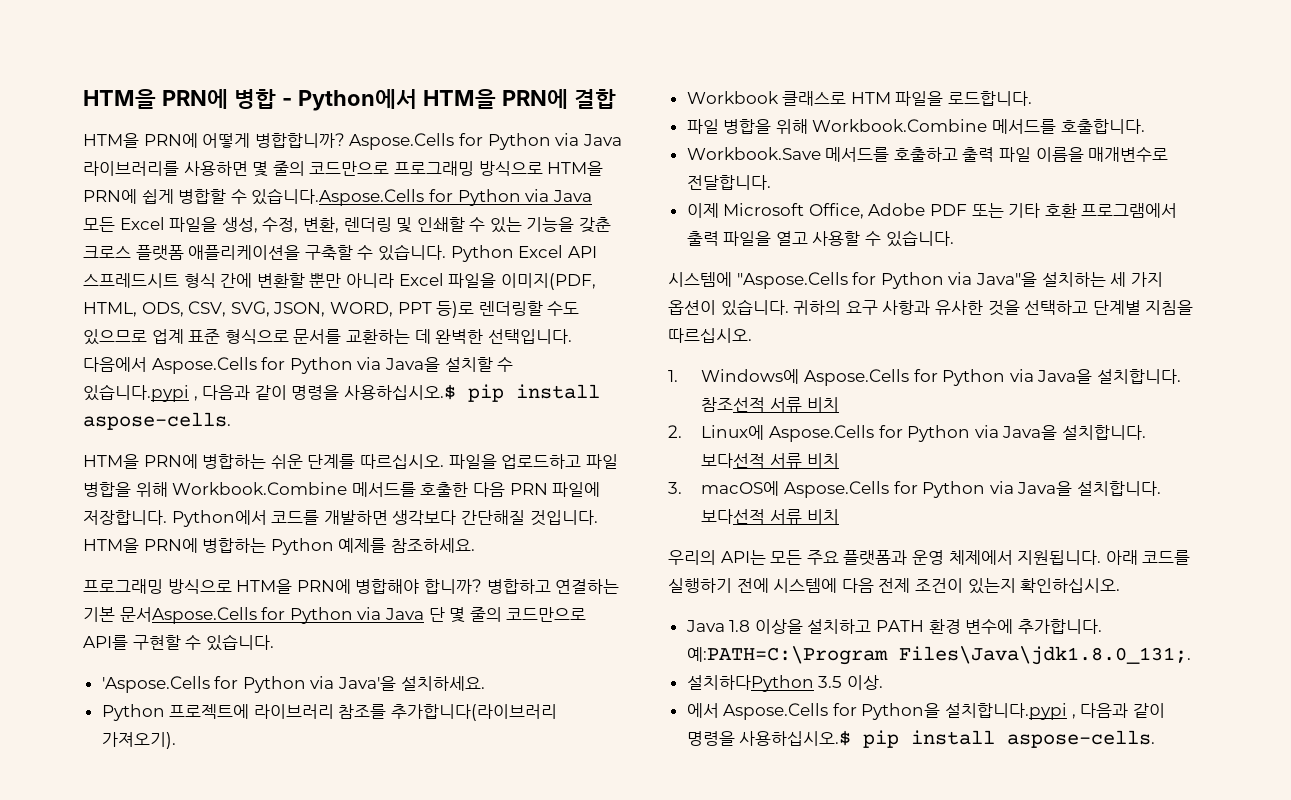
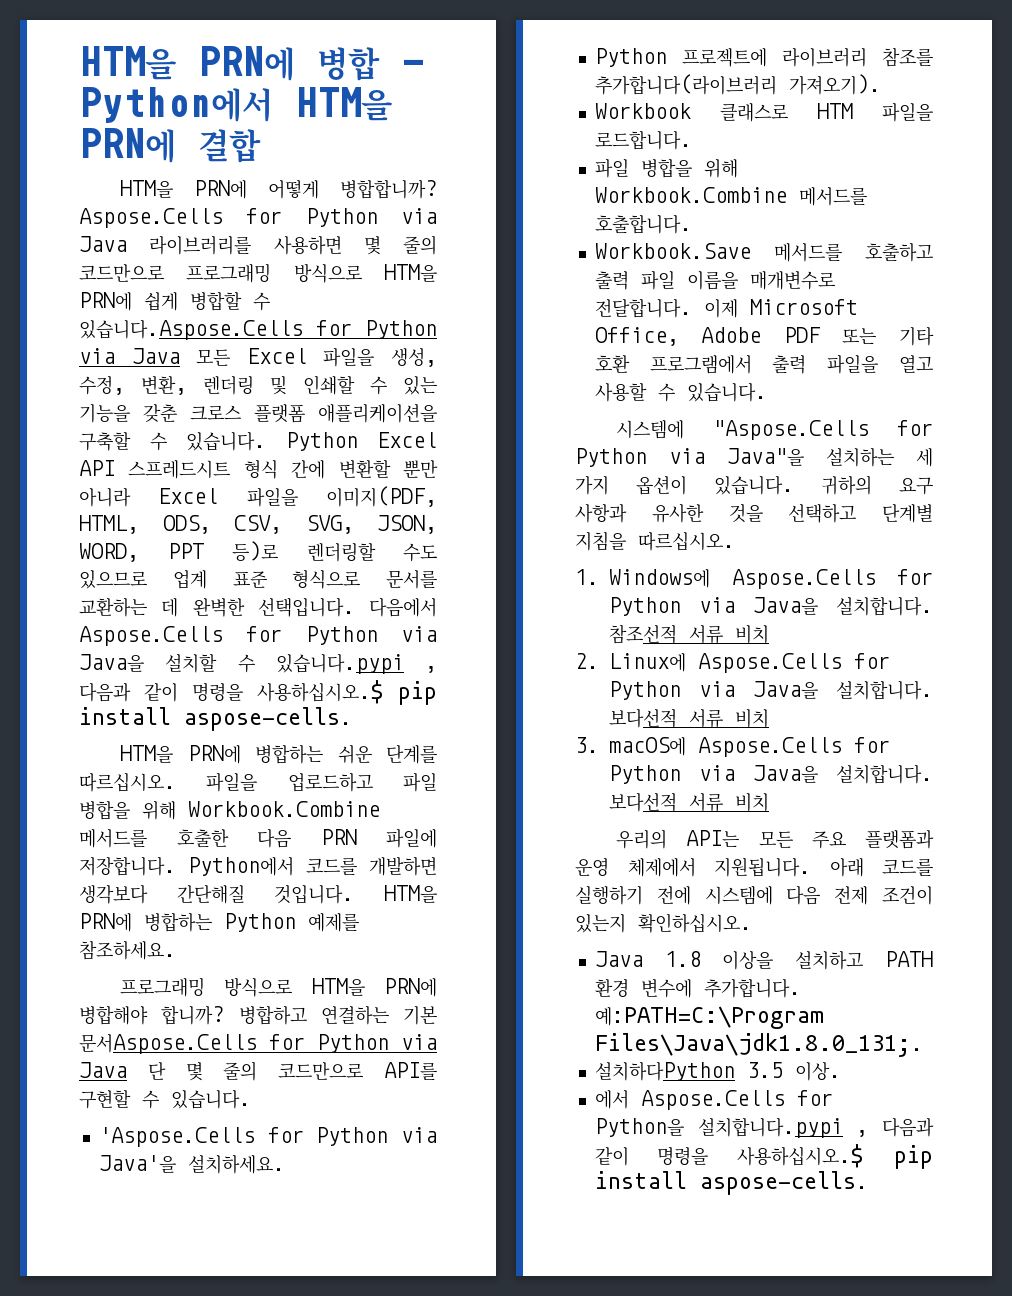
- Workbook.Save 메서드를 호출하고 출력 파일 이름을 매개변수로 전달합니다.
- 이제 Microsoft Office, Adobe PDF 또는 기타 호환 프로그램에서 출력 파일을 열고 사용할 수 있습니다.
+ Workbook.Save 메서드를 호출하고 출력 파일 이름을 매개변수로 전달합니다. 이제 Microsoft Office, Adobe PDF 또는 기타 호환 프로그램에서 출력 파일을 열고 사용할 수 있습니다.

